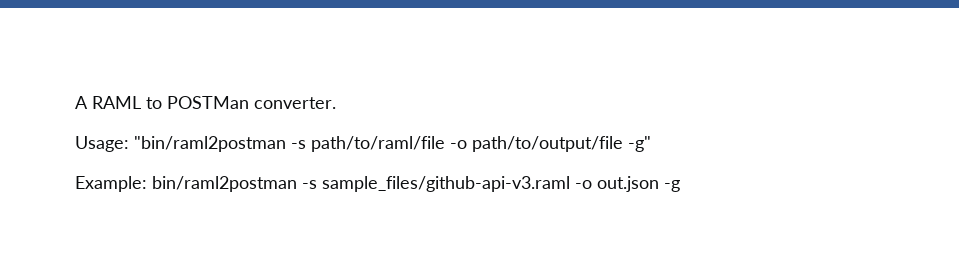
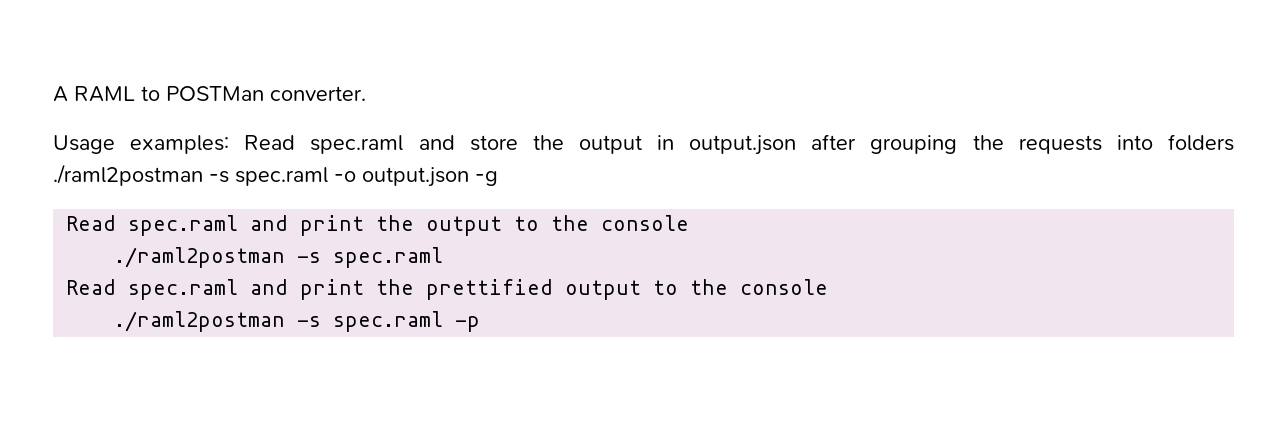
- Usage: "bin/raml2postman -s path/to/raml/file -o path/to/output/file -g"
- Example: bin/raml2postman -s sample_files/github-api-v3.raml -o out.json -g
+ Usage examples: Read spec.raml and store the output in output.json after grouping the requests into folders ./raml2postman -s spec.raml -o output.json -g
+ Read spec.raml and print the output to the console
+ ./raml2postman -s spec.raml
+ Read spec.raml and print the prettified output to the console
+ ./raml2postman -s spec.raml -p

